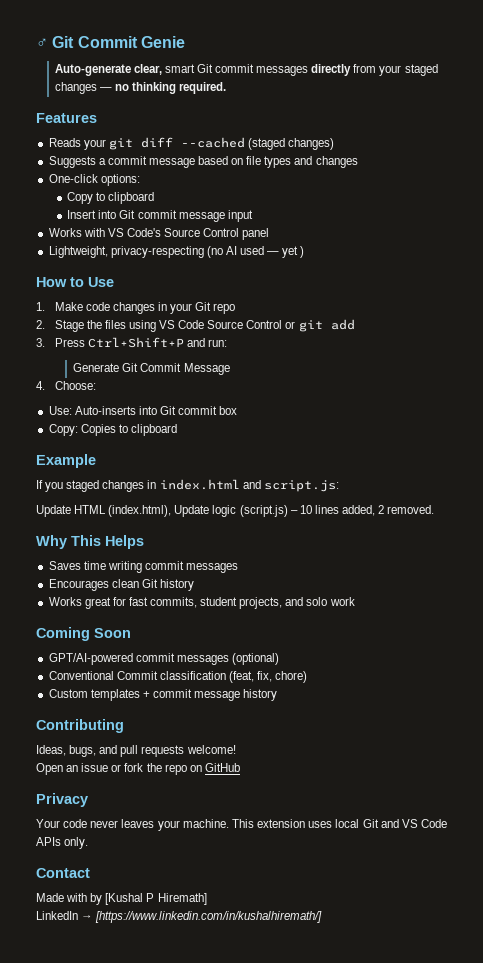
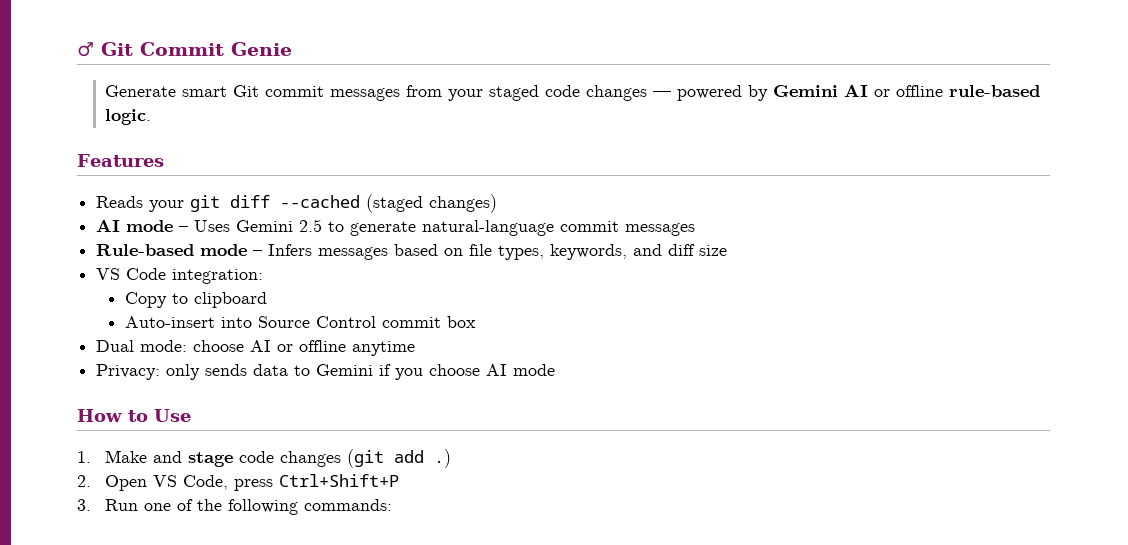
- Auto-generate clear, smart Git commit messages directly from your staged changes — no thinking required.
+ Generate smart Git commit messages from your staged code changes — powered by Gemini AI or offline rule-based logic.
- Suggests a commit message based on file types and changes
- One-click options:
+ AI mode – Uses Gemini 2.5 to generate natural-language commit messages
+ Rule-based mode – Infers messages based on file types, keywords, and diff size
+ VS Code integration:
  Copy to clipboard
- Insert into Git commit message input
- Works with VS Code's Source Control panel
- Lightweight, privacy-respecting (no AI used — yet )
+ Auto-insert into Source Control commit box
+ Dual mode: choose AI or offline anytime
+ Privacy: only sends data to Gemini if you choose AI mode
- 1. Make code changes in your Git repo
- 2. Stage the files using VS Code Source Control or git add
- 3. Press Ctrl+Shift+P and run:
- Generate Git Commit Message
- 4. Choose:
- Use: Auto-inserts into Git commit box
- Copy: Copies to clipboard
- Example
- If you staged changes in index.html and script.js:
- Update HTML (index.html), Update logic (script.js) – 10 lines added, 2 removed.
- Why This Helps
- Saves time writing commit messages
- Encourages clean Git history
- Works great for fast commits, student projects, and solo work
- Coming Soon
- GPT/AI-powered commit messages (optional)
- Conventional Commit classification (feat, fix, chore)
- Custom templates + commit message history
- Contributing
- Ideas, bugs, and pull requests welcome!
- Open an issue or fork the repo on GitHub
- Privacy
- Your code never leaves your machine. This extension uses local Git and VS Code APIs only.
- Contact
- Made with by [Kushal P Hiremath]
- LinkedIn → [https://www.linkedin.com/in/kushalhiremath/]
+ 1. Make and stage code changes (git add .)
+ 2. Open VS Code, press Ctrl+Shift+P
+ 3. Run one of the following commands:

